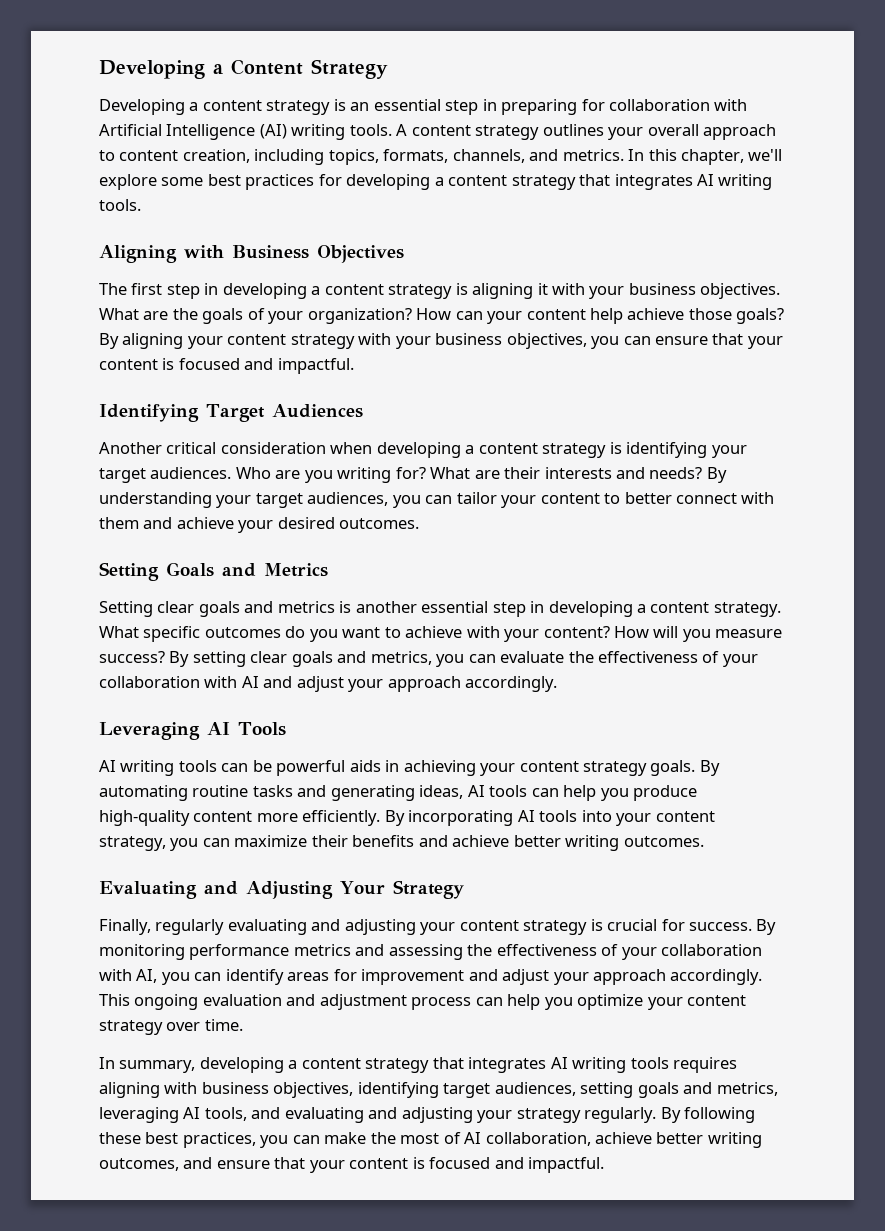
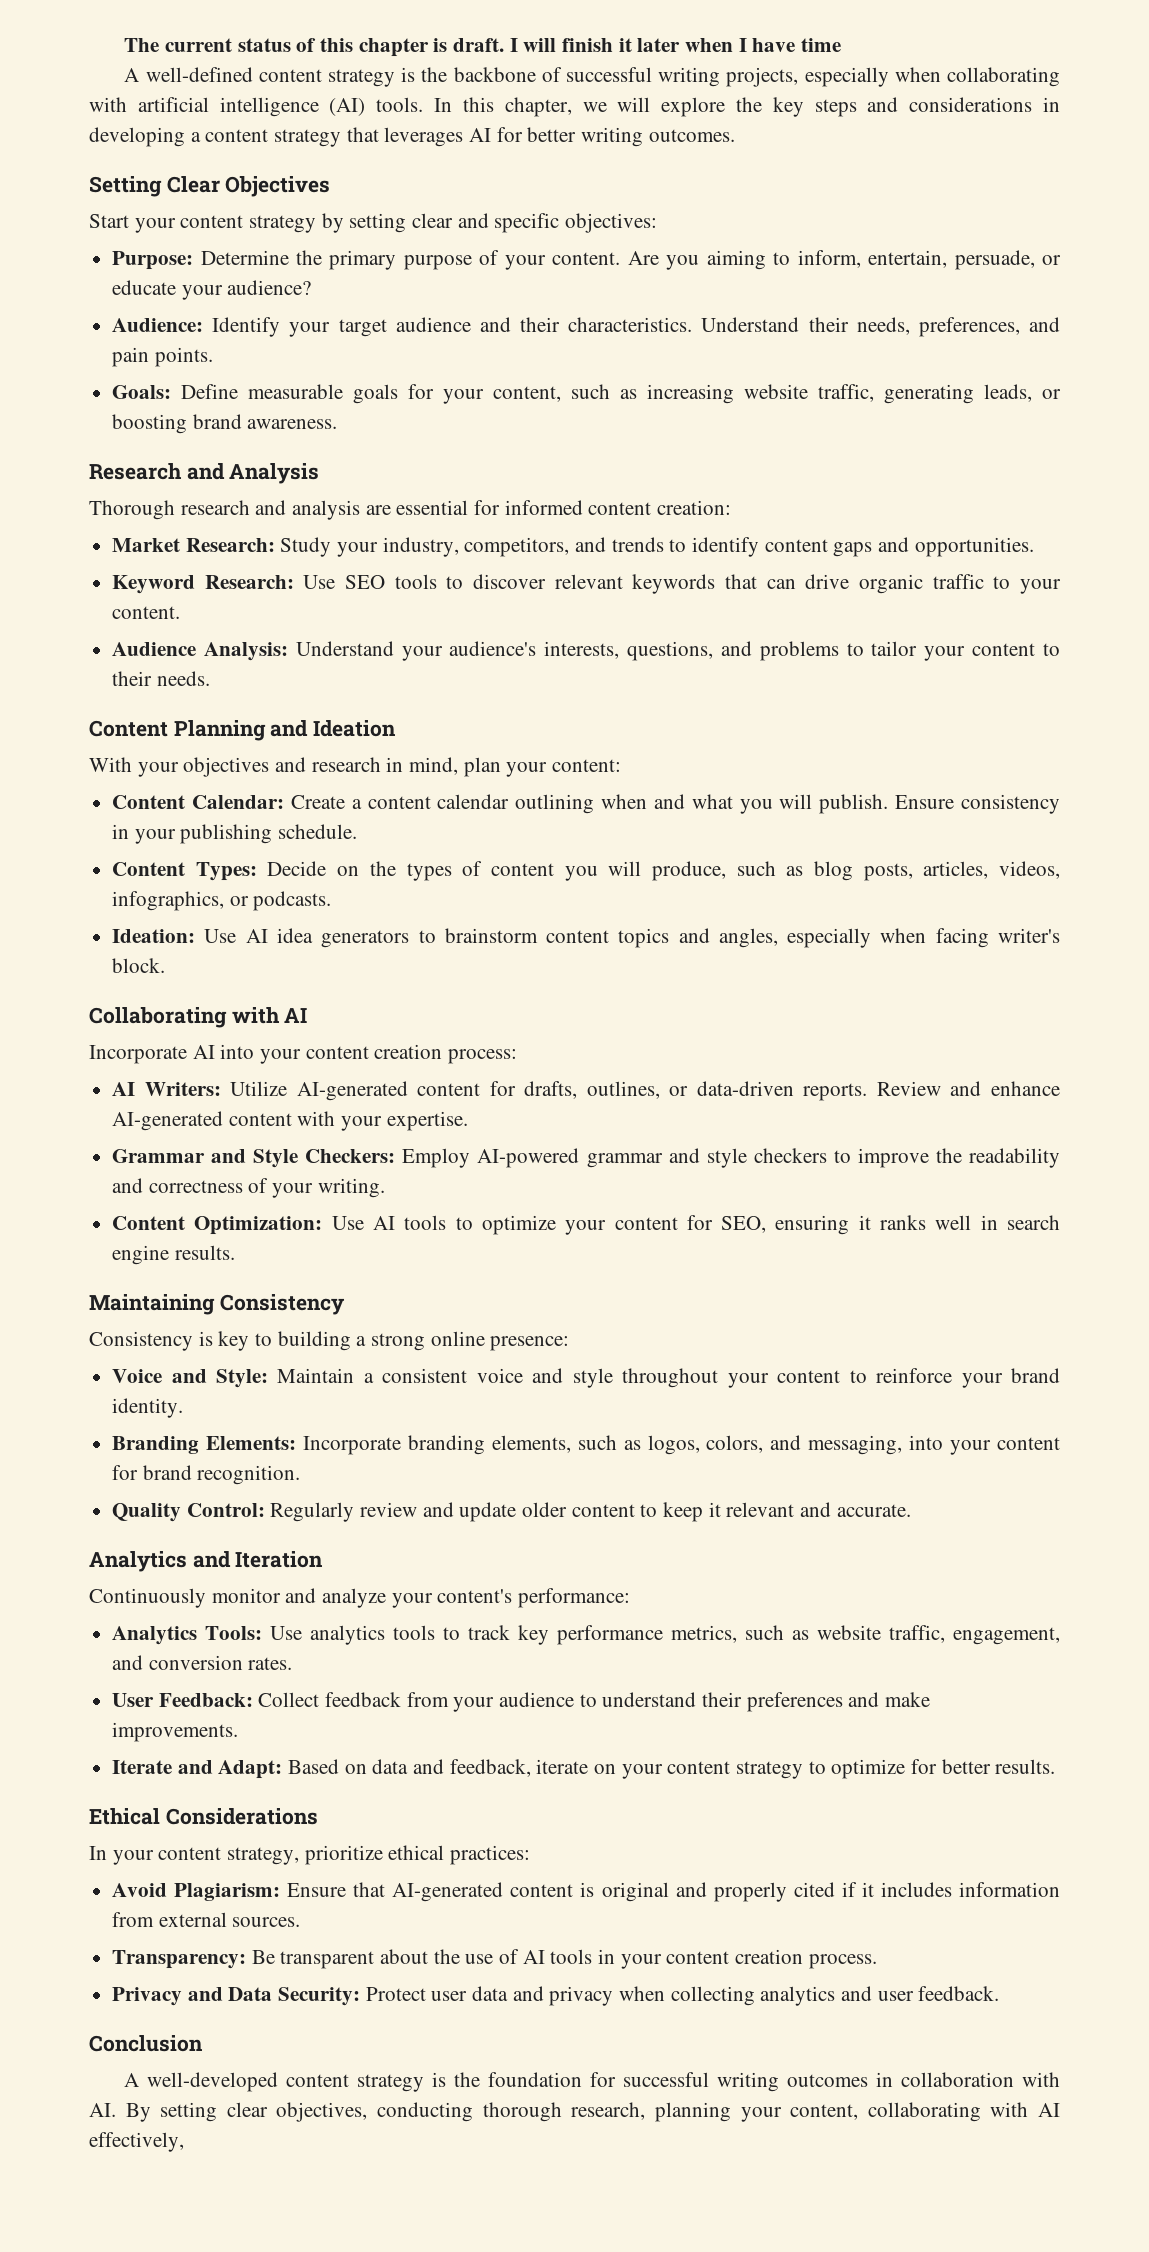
- Developing a Content Strategy
- Developing a content strategy is an essential step in preparing for collaboration with Artificial Intelligence (AI) writing tools. A content strategy outlines your overall approach to content creation, including topics, formats, channels, and metrics. In this chapter, we'll explore some best practices for developing a content strategy that integrates AI writing tools.
- Aligning with Business Objectives
- The first step in developing a content strategy is aligning it with your business objectives. What are the goals of your organization? How can your content help achieve those goals? By aligning your content strategy with your business objectives, you can ensure that your content is focused and impactful.
- Identifying Target Audiences
- Another critical consideration when developing a content strategy is identifying your target audiences. Who are you writing for? What are their interests and needs? By understanding your target audiences, you can tailor your content to better connect with them and achieve your desired outcomes.
- Setting Goals and Metrics
- Setting clear goals and metrics is another essential step in developing a content strategy. What specific outcomes do you want to achieve with your content? How will you measure success? By setting clear goals and metrics, you can evaluate the effectiveness of your collaboration with AI and adjust your approach accordingly.
- Leveraging AI Tools
- AI writing tools can be powerful aids in achieving your content strategy goals. By automating routine tasks and generating ideas, AI tools can help you produce high-quality content more efficiently. By incorporating AI tools into your content strategy, you can maximize their benefits and achieve better writing outcomes.
- Evaluating and Adjusting Your Strategy
- Finally, regularly evaluating and adjusting your content strategy is crucial for success. By monitoring performance metrics and assessing the effectiveness of your collaboration with AI, you can identify areas for improvement and adjust your approach accordingly. This ongoing evaluation and adjustment process can help you optimize your content strategy over time.
- In summary, developing a content strategy that integrates AI writing tools requires aligning with business objectives, identifying target audiences, setting goals and metrics, leveraging AI tools, and evaluating and adjusting your strategy regularly. By following these best practices, you can make the most of AI collaboration, achieve better writing outcomes, and ensure that your content is focused and impactful.
+ The current status of this chapter is draft. I will finish it later when I have time
+ A well-defined content strategy is the backbone of successful writing projects, especially when collaborating with artificial intelligence (AI) tools. In this chapter, we will explore the key steps and considerations in developing a content strategy that leverages AI for better writing outcomes.
+ Setting Clear Objectives
+ Start your content strategy by setting clear and specific objectives:
+ Purpose: Determine the primary purpose of your content. Are you aiming to inform, entertain, persuade, or educate your audience?
+ Audience: Identify your target audience and their characteristics. Understand their needs, preferences, and pain points.
+ Goals: Define measurable goals for your content, such as increasing website traffic, generating leads, or boosting brand awareness.
+ Research and Analysis
+ Thorough research and analysis are essential for informed content creation:
+ Market Research: Study your industry, competitors, and trends to identify content gaps and opportunities.
+ Keyword Research: Use SEO tools to discover relevant keywords that can drive organic traffic to your content.
+ Audience Analysis: Understand your audience's interests, questions, and problems to tailor your content to their needs.
+ Content Planning and Ideation
+ With your objectives and research in mind, plan your content:
+ Content Calendar: Create a content calendar outlining when and what you will publish. Ensure consistency in your publishing schedule.
+ Content Types: Decide on the types of content you will produce, such as blog posts, articles, videos, infographics, or podcasts.
+ Ideation: Use AI idea generators to brainstorm content topics and angles, especially when facing writer's block.
+ Collaborating with AI
+ Incorporate AI into your content creation process:
+ AI Writers: Utilize AI-generated content for drafts, outlines, or data-driven reports. Review and enhance AI-generated content with your expertise.
+ Grammar and Style Checkers: Employ AI-powered grammar and style checkers to improve the readability and correctness of your writing.
+ Content Optimization: Use AI tools to optimize your content for SEO, ensuring it ranks well in search engine results.
+ Maintaining Consistency
+ Consistency is key to building a strong online presence:
+ Voice and Style: Maintain a consistent voice and style throughout your content to reinforce your brand identity.
+ Branding Elements: Incorporate branding elements, such as logos, colors, and messaging, into your content for brand recognition.
+ Quality Control: Regularly review and update older content to keep it relevant and accurate.
+ Analytics and Iteration
+ Continuously monitor and analyze your content's performance:
+ Analytics Tools: Use analytics tools to track key performance metrics, such as website traffic, engagement, and conversion rates.
+ User Feedback: Collect feedback from your audience to understand their preferences and make improvements.
+ Iterate and Adapt: Based on data and feedback, iterate on your content strategy to optimize for better results.
+ Ethical Considerations
+ In your content strategy, prioritize ethical practices:
+ Avoid Plagiarism: Ensure that AI-generated content is original and properly cited if it includes information from external sources.
+ Transparency: Be transparent about the use of AI tools in your content creation process.
+ Privacy and Data Security: Protect user data and privacy when collecting analytics and user feedback.
+ Conclusion
+ A well-developed content strategy is the foundation for successful writing outcomes in collaboration with AI. By setting clear objectives, conducting thorough research, planning your content, collaborating with AI effectively,

